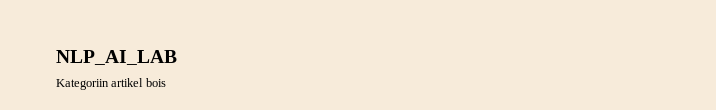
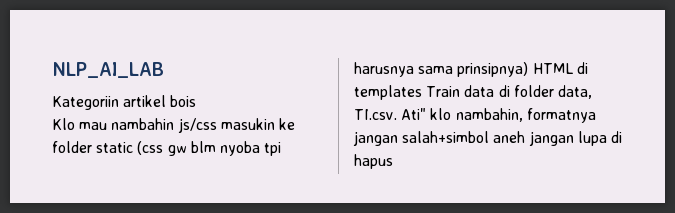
+ Klo mau nambahin js/css masukin ke folder static (css gw blm nyoba tpi harusnya sama prinsipnya) HTML di templates Train data di folder data, TI.csv. Ati" klo nambahin, formatnya jangan salah+simbol aneh jangan lupa di hapus

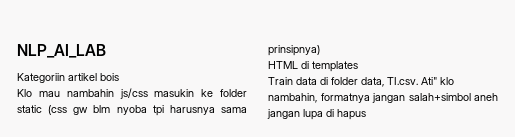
- Klo mau nambahin js/css masukin ke folder static (css gw blm nyoba tpi harusnya sama prinsipnya) HTML di templates Train data di folder data, TI.csv. Ati" klo nambahin, formatnya jangan salah+simbol aneh jangan lupa di hapus
+ Klo mau nambahin js/css masukin ke folder static (css gw blm nyoba tpi harusnya sama prinsipnya)
+ HTML di templates
+ Train data di folder data, TI.csv. Ati" klo nambahin, formatnya jangan salah+simbol aneh jangan lupa di hapus

